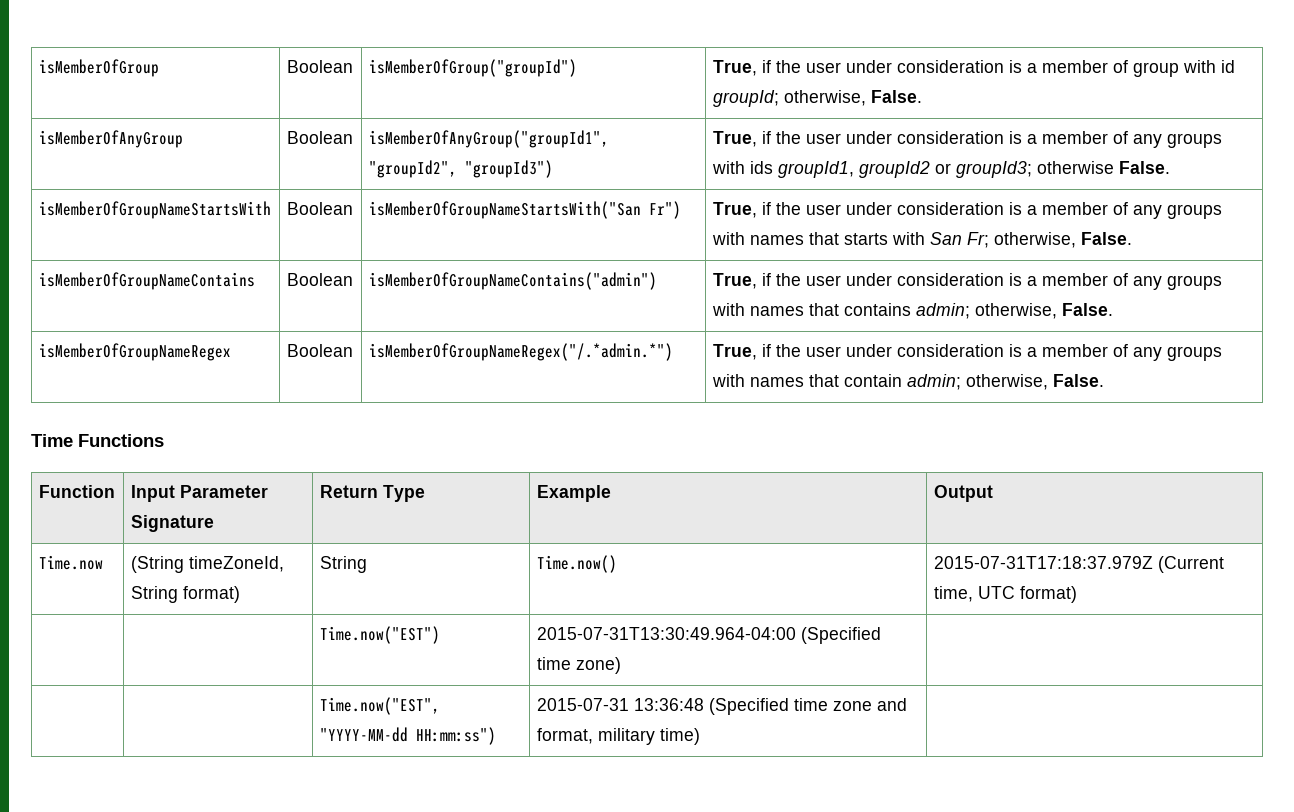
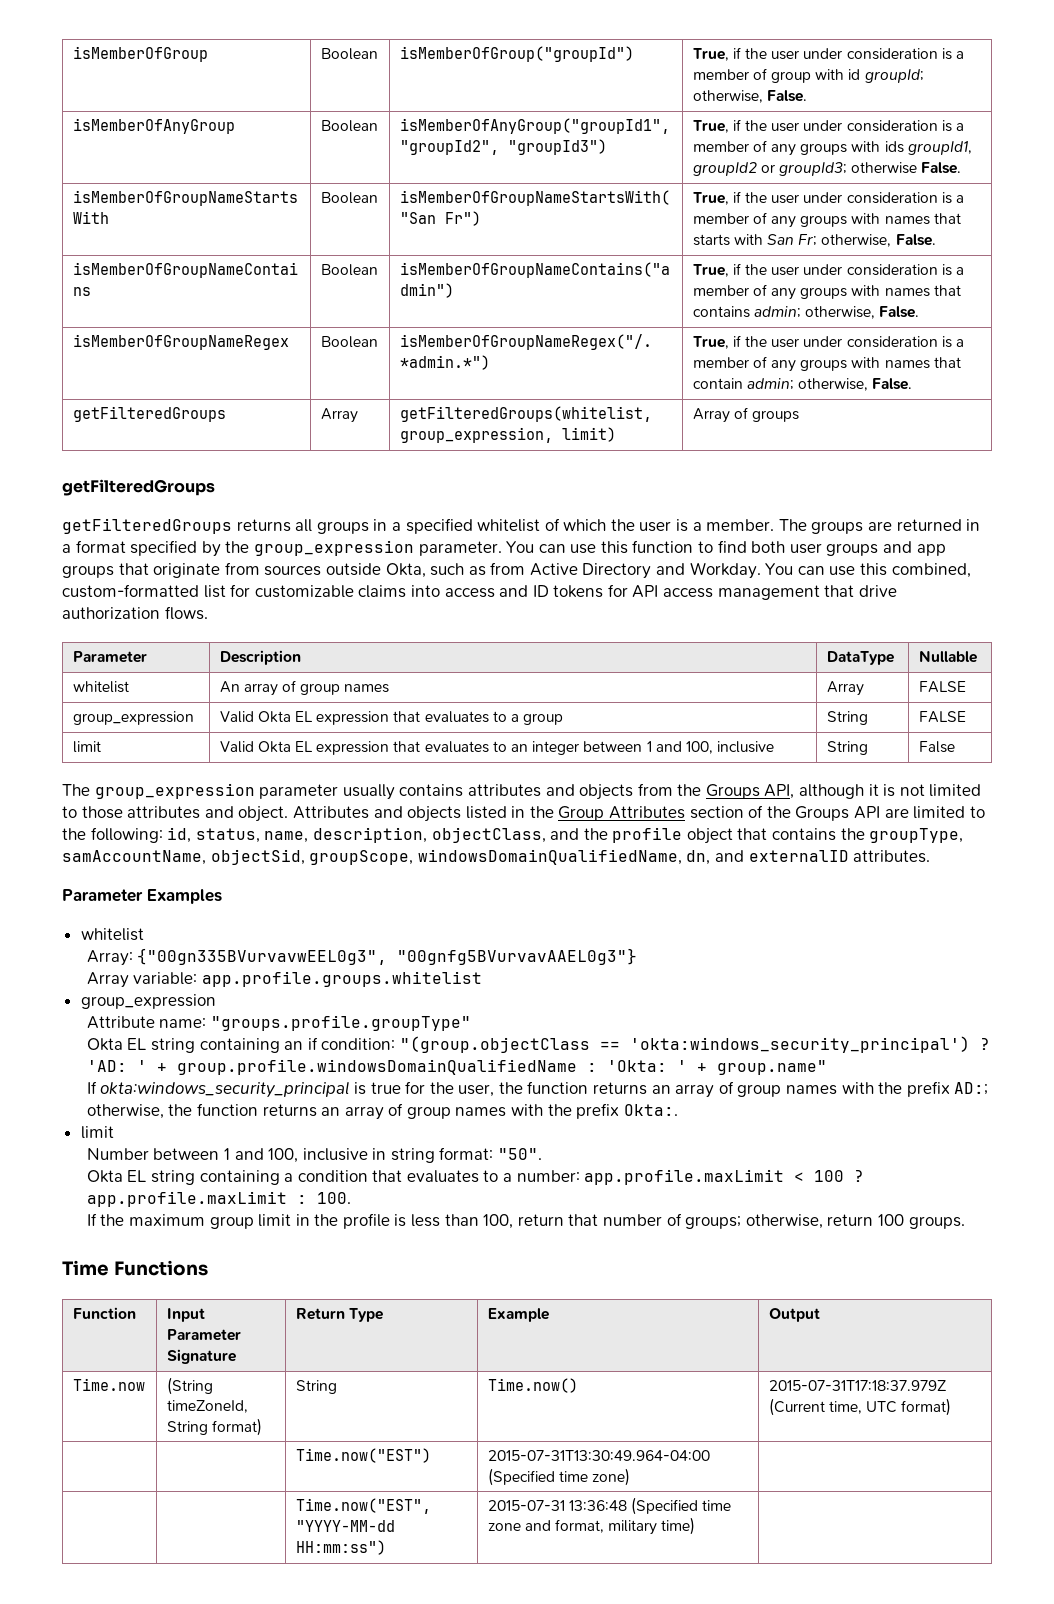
+ getFilteredGroups | Array | getFilteredGroups(whitelist, group_expression, limit) | Array of groups
+ getFilteredGroups
+ getFilteredGroups returns all groups in a specified whitelist of which the user is a member. The groups are returned in a format specified by the group_expression parameter. You can use this function to find both user groups and app groups that originate from sources outside Okta, such as from Active Directory and Workday. You can use this combined, custom-formatted list for customizable claims into access and ID tokens for API access management that drive authorization flows.
+ Parameter | Description | DataType | Nullable
+ whitelist | An array of group names | Array | FALSE
+ group_expression | Valid Okta EL expression that evaluates to a group | String | FALSE
+ limit | Valid Okta EL expression that evaluates to an integer between 1 and 100, inclusive | String | False
+ The group_expression parameter usually contains attributes and objects from the Groups API, although it is not limited to those attributes and object. Attributes and objects listed in the Group Attributes section of the Groups API are limited to the following: id, status, name, description, objectClass, and the profile object that contains the groupType, samAccountName, objectSid, groupScope, windowsDomainQualifiedName, dn, and externalID attributes.
+ Parameter Examples
+ whitelist
+ Array: {"00gn335BVurvavwEEL0g3", "00gnfg5BVurvavAAEL0g3"}
+ Array variable: app.profile.groups.whitelist
+ group_expression
+ Attribute name: "groups.profile.groupType"
+ Okta EL string containing an if condition: "(group.objectClass == 'okta:windows_security_principal') ? 'AD: ' + group.profile.windowsDomainQualifiedName : 'Okta: ' + group.name"
+ If okta:windows_security_principal is true for the user, the function returns an array of group names with the prefix AD:; otherwise, the function returns an array of group names with the prefix Okta:.
+ limit
+ Number between 1 and 100, inclusive in string format: "50".
+ Okta EL string containing a condition that evaluates to a number: app.profile.maxLimit < 100 ? app.profile.maxLimit : 100.
+ If the maximum group limit in the profile is less than 100, return that number of groups; otherwise, return 100 groups.

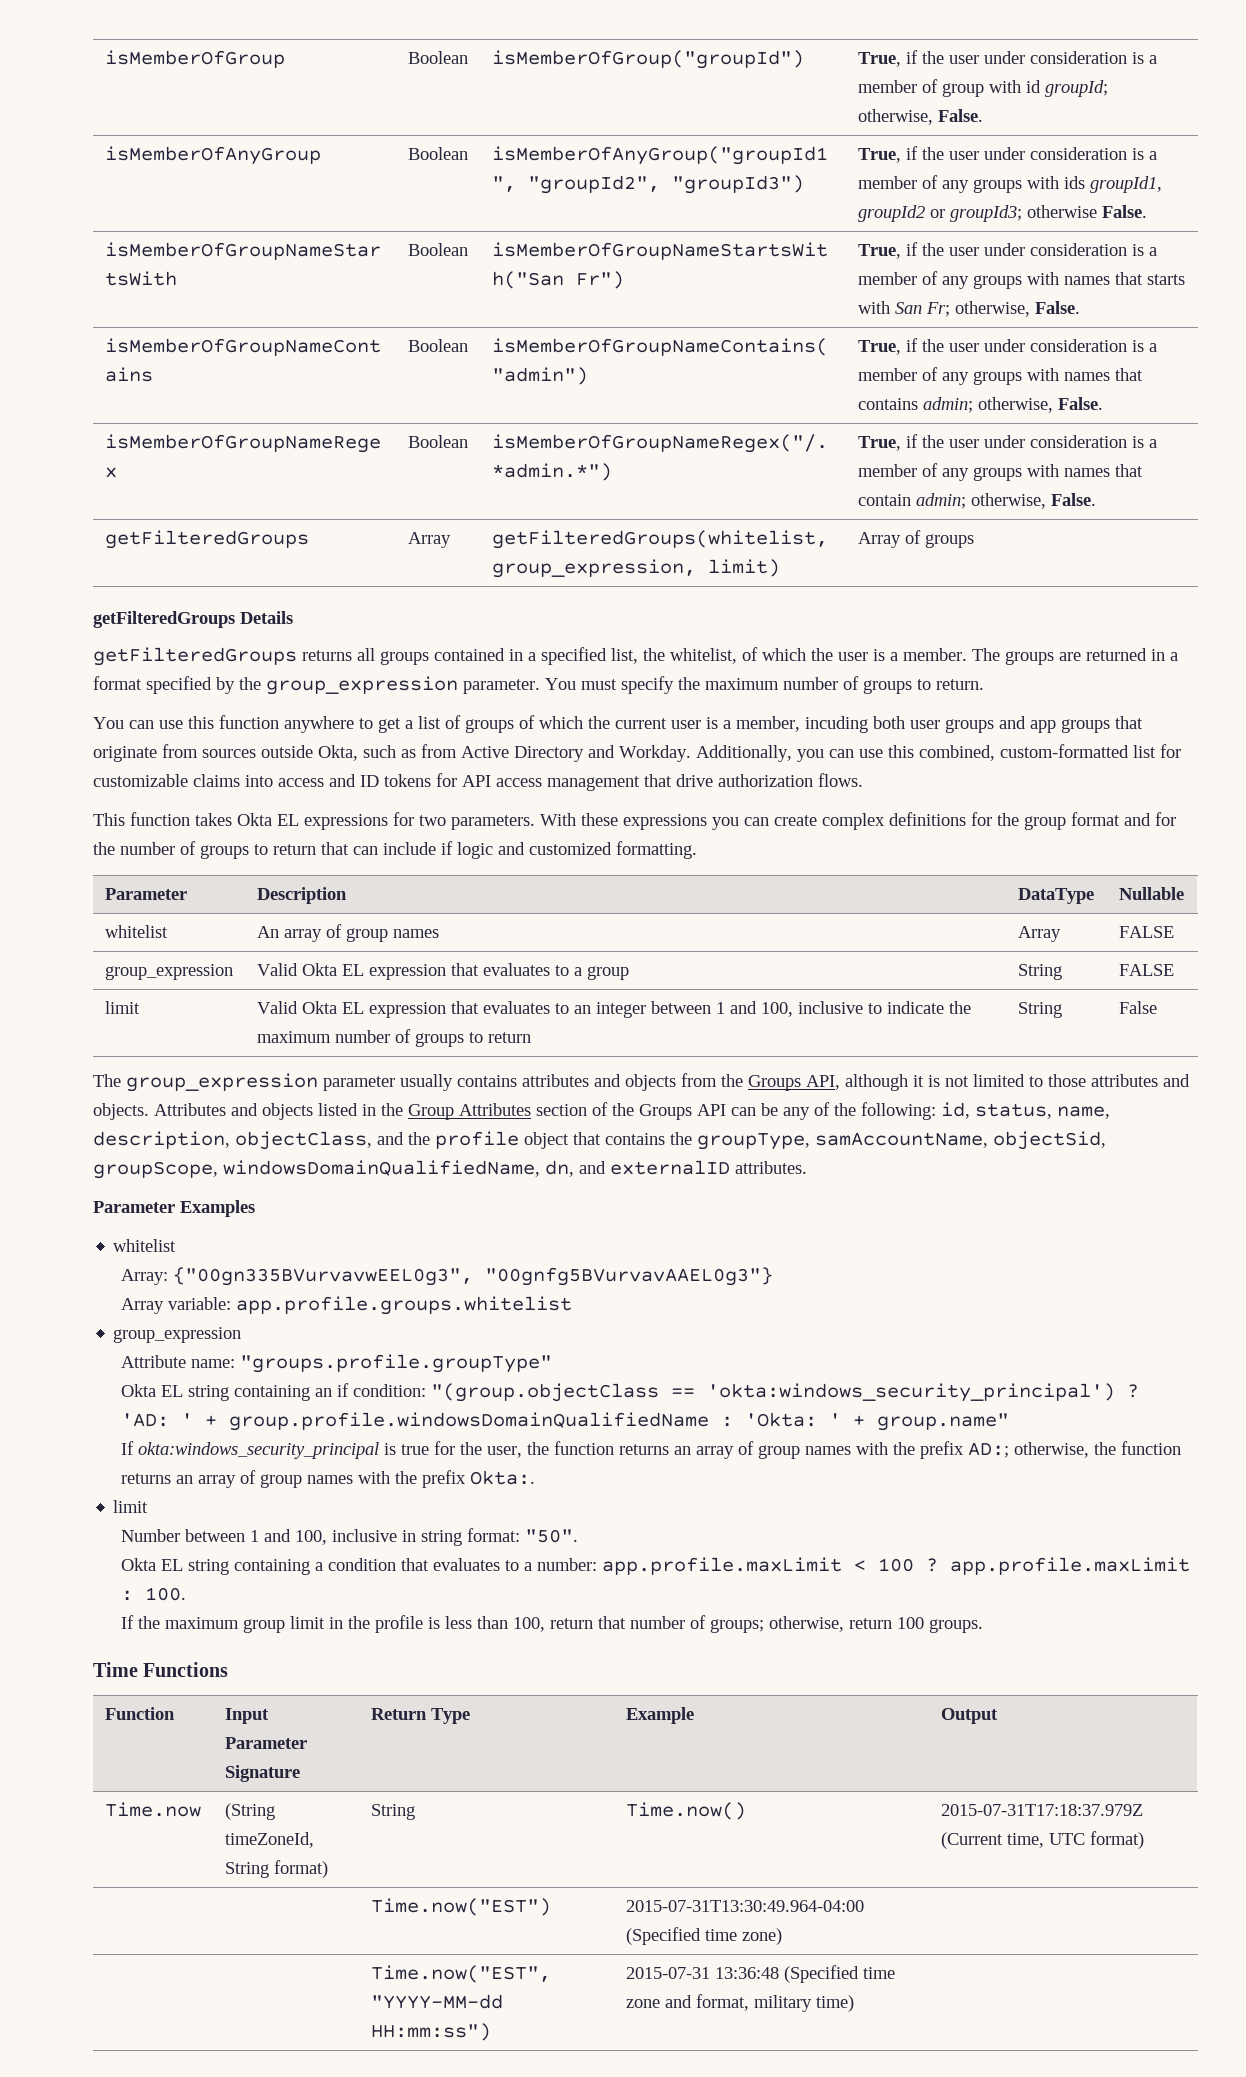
  getFilteredGroups | Array | getFilteredGroups(whitelist, group_expression, limit) | Array of groups
- getFilteredGroups
+ getFilteredGroups Details
- getFilteredGroups returns all groups in a specified whitelist of which the user is a member.
+ getFilteredGroups returns all groups contained in a specified list, the whitelist, of which the user is a member.
- You can use this function to find both user groups and app groups that originate from sources outside Okta, such as from Active Directory and Workday.
+ You must specify the maximum number of groups to return.
+ You can use this function anywhere to get a list of groups of which the current user is a member, incuding both user groups and app groups that originate from sources outside Okta, such as from Active Directory and Workday.
- You can use this combined, custom-formatted list for customizable claims into access and ID tokens for API access management that drive authorization flows.
+ Additionally, you can use this combined, custom-formatted list for customizable claims into access and ID tokens for API access management that drive authorization flows.
+ This function takes Okta EL expressions for two parameters. With these expressions you can create complex definitions for the group format and for the number of groups to return that can include if logic and customized formatting.
- limit | Valid Okta EL expression that evaluates to an integer between 1 and 100, inclusive | String | False
+ limit | Valid Okta EL expression that evaluates to an integer between 1 and 100, inclusive to indicate the maximum number of groups to return | String | False
- The group_expression parameter usually contains attributes and objects from the Groups API, although it is not limited to those attributes and object.
+ The group_expression parameter usually contains attributes and objects from the Groups API, although it is not limited to those attributes and objects.
- Attributes and objects listed in the Group Attributes section of the Groups API are limited to the following: id, status, name, description, objectClass, and the profile object that contains the groupType, samAccountName, objectSid, groupScope, windowsDomainQualifiedName, dn, and externalID attributes.
+ Attributes and objects listed in the Group Attributes section of the Groups API can be any of the following: id, status, name, description, objectClass, and the profile object that contains the groupType, samAccountName, objectSid, groupScope, windowsDomainQualifiedName, dn, and externalID attributes.

